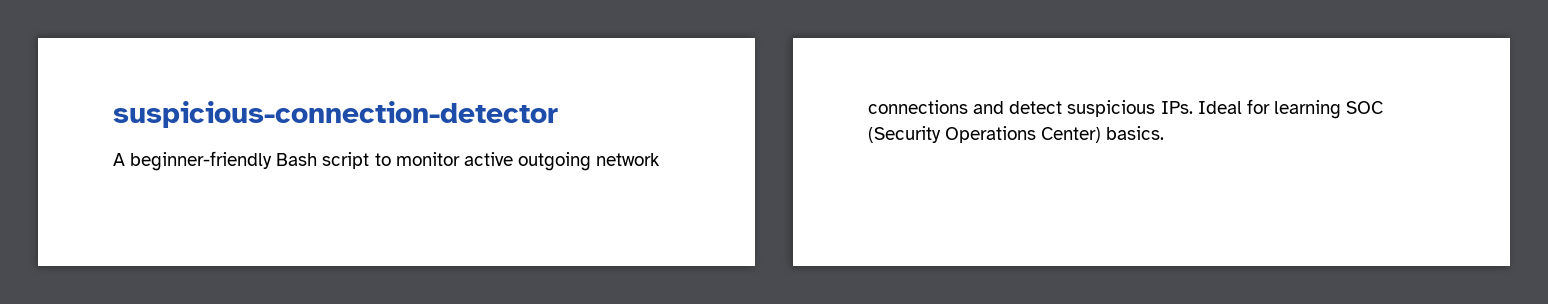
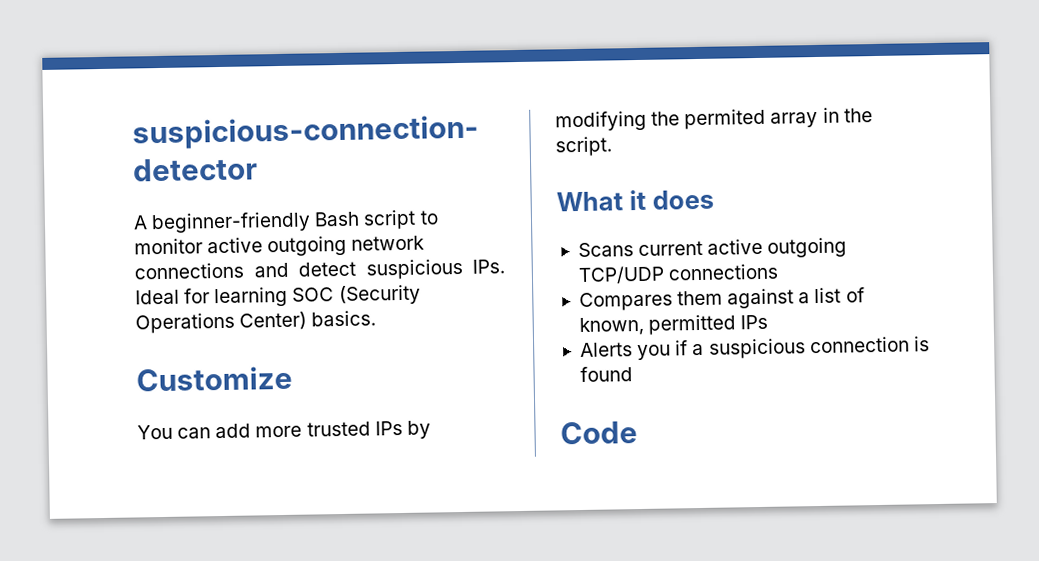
+ Customize
+ You can add more trusted IPs by modifying the permited array in the script.
+ What it does
+ Scans current active outgoing TCP/UDP connections
+ Compares them against a list of known, permitted IPs
+ Alerts you if a suspicious connection is found
+ Code

